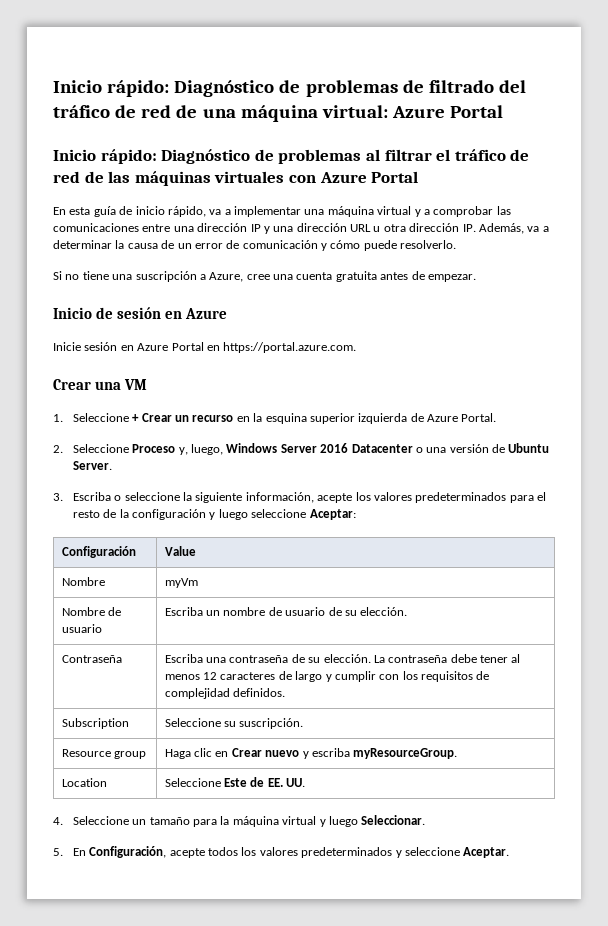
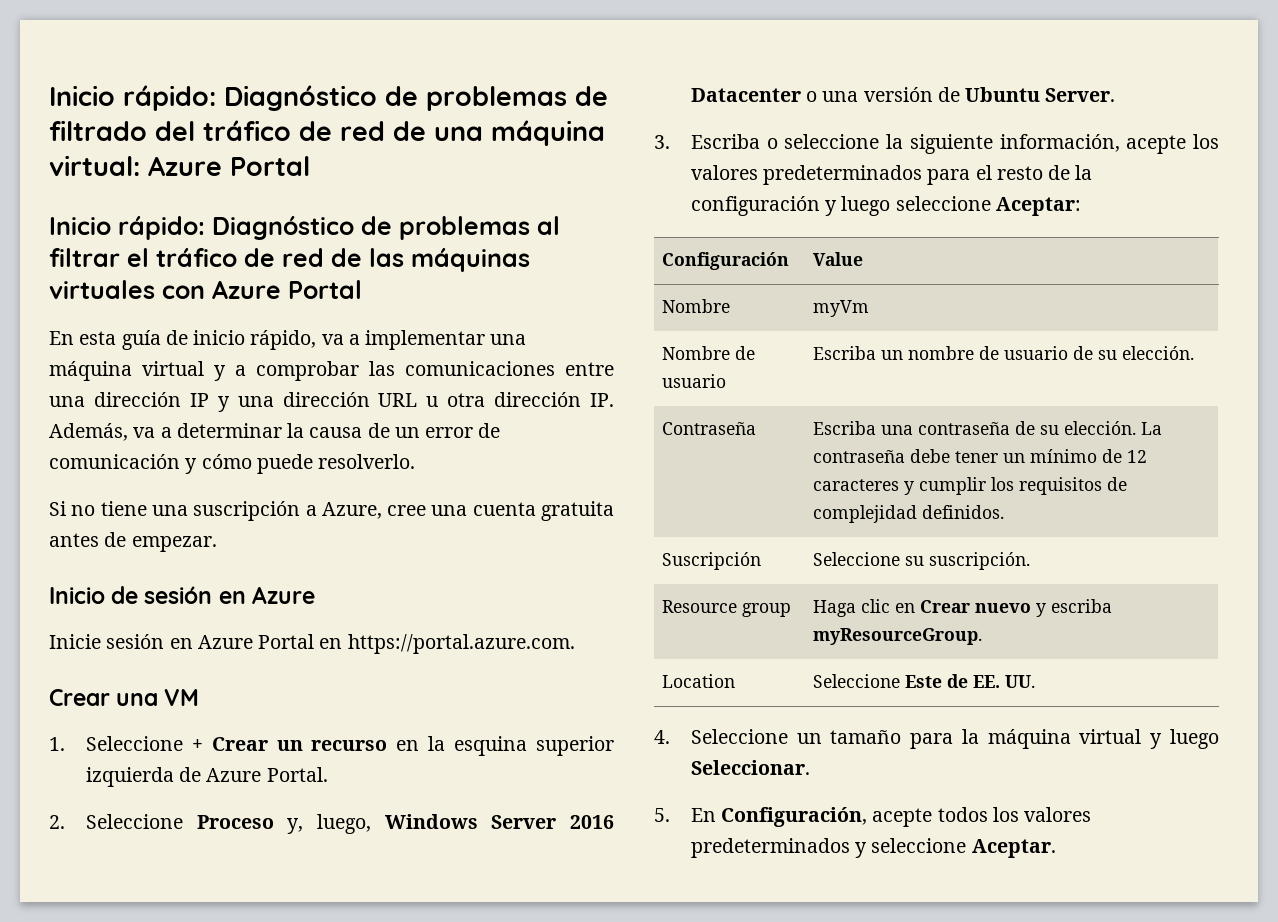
- Contraseña | Escriba una contraseña de su elección. La contraseña debe tener al menos 12 caracteres de largo y cumplir con los requisitos de complejidad definidos.
+ Contraseña | Escriba una contraseña de su elección. La contraseña debe tener un mínimo de 12 caracteres y cumplir los requisitos de complejidad definidos.
- Subscription | Seleccione su suscripción.
+ Suscripción | Seleccione su suscripción.

